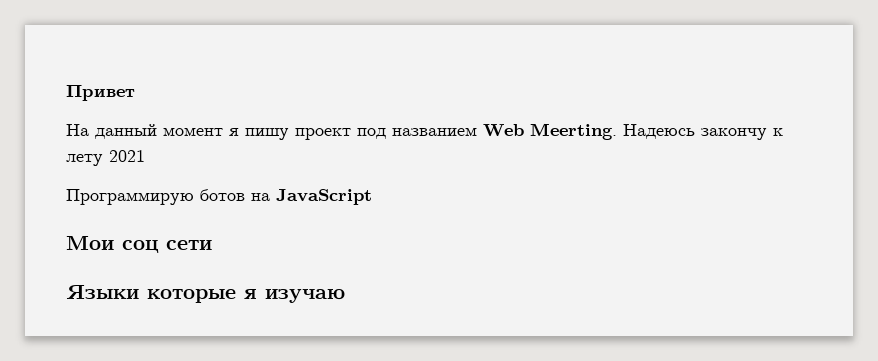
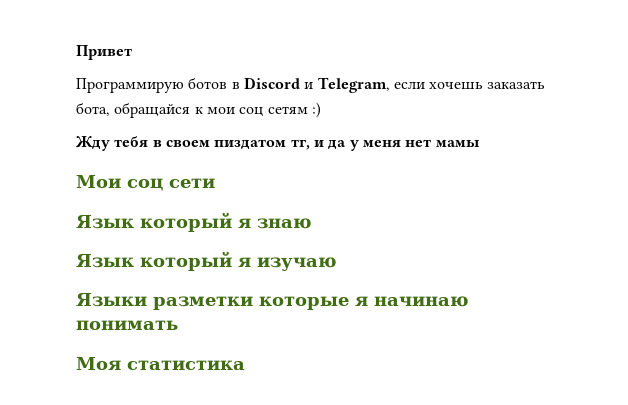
- На данный момент я пишу проект под названием Web Meerting. Надеюсь закончу к лету 2021
- Программирую ботов на JavaScript
+ Программирую ботов в Discord и Telegram, если хочешь заказать бота, обращайся к мои соц сетям :)
+ Жду тебя в своем пиздатом тг, и да у меня нет мамы
  Мои соц сети
+ Язык который я знаю
+ Язык который я изучаю
- Языки которые я изучаю
+ Языки разметки которые я начинаю понимать
+ Моя статистика

